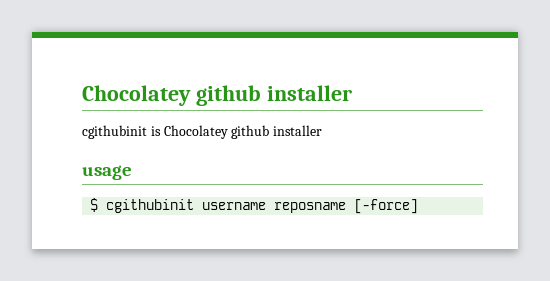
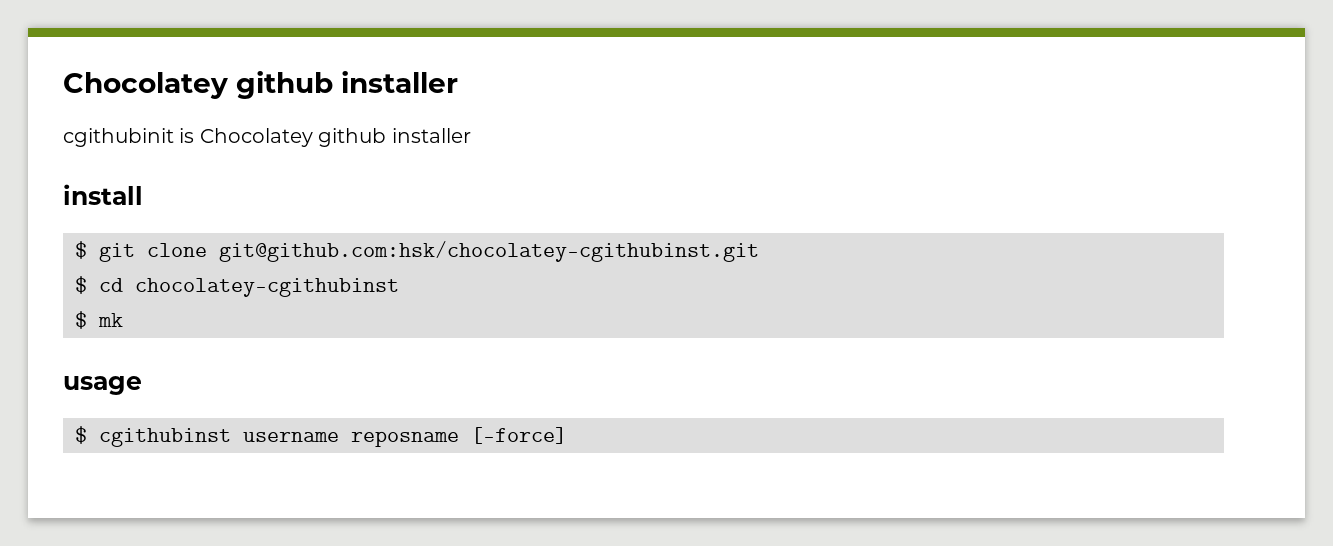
+ install
+ $ git clone git@github.com:hsk/chocolatey-cgithubinst.git
+ $ cd chocolatey-cgithubinst
+ $ mk
- $ cgithubinit username reposname [-force]
+ $ cgithubinst username reposname [-force]

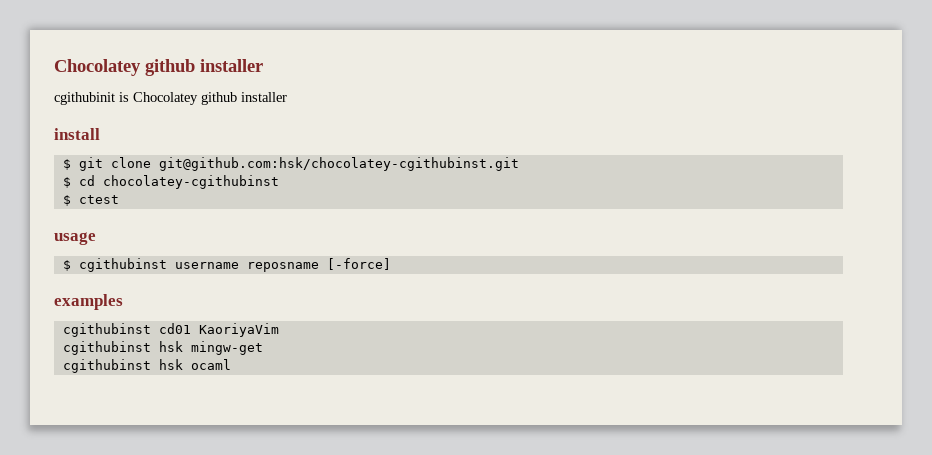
- $ mk
+ $ ctest
+ examples
+ cgithubinst cd01 KaoriyaVim
+ cgithubinst hsk mingw-get
+ cgithubinst hsk ocaml

